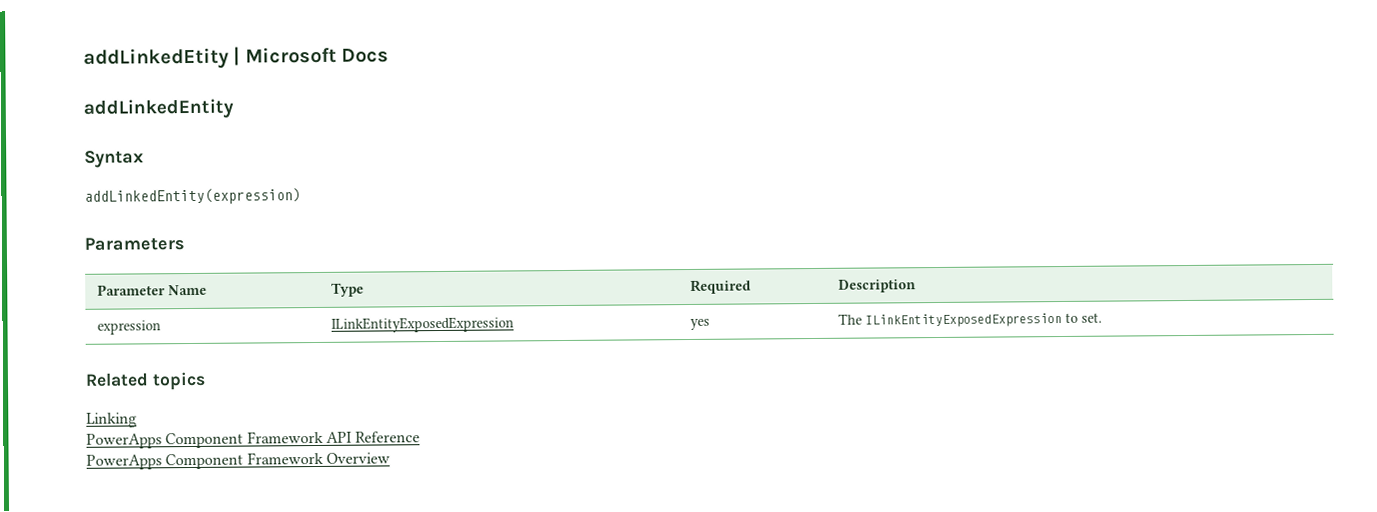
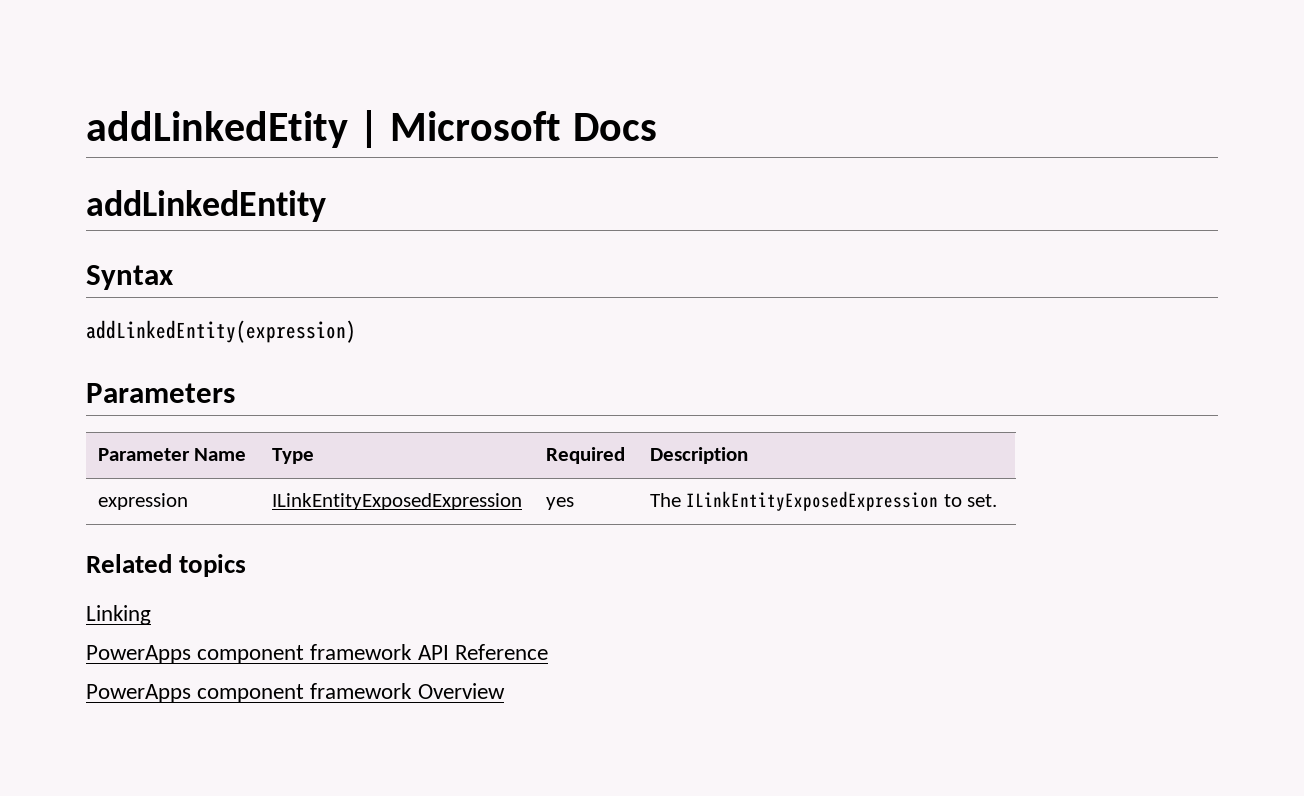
- PowerApps Component Framework API Reference
+ PowerApps component framework API Reference
- PowerApps Component Framework Overview
+ PowerApps component framework Overview

